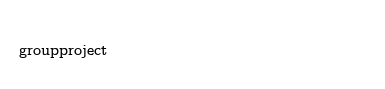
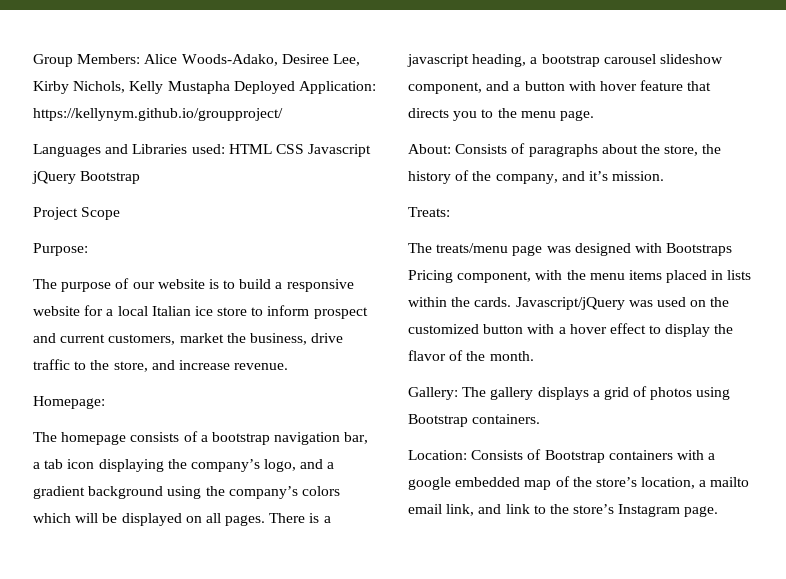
- groupproject
+ Group Members: Alice Woods-Adako, Desiree Lee, Kirby Nichols, Kelly Mustapha Deployed Application: https://kellynym.github.io/groupproject/
+ Languages and Libraries used: HTML CSS Javascript jQuery Bootstrap
+ Project Scope
+ Purpose:
+ The purpose of our website is to build a responsive website for a local Italian ice store to inform prospect and current customers, market the business, drive traffic to the store, and increase revenue.
+ Homepage:
+ The homepage consists of a bootstrap navigation bar, a tab icon displaying the company’s logo, and a gradient background using the company’s colors which will be displayed on all pages. There is a javascript heading, a bootstrap carousel slideshow component, and a button with hover feature that directs you to the menu page.
+ About: Consists of paragraphs about the store, the history of the company, and it’s mission.
+ Treats:
+ The treats/menu page was designed with Bootstraps Pricing component, with the menu items placed in lists within the cards. Javascript/jQuery was used on the customized button with a hover effect to display the flavor of the month.
+ Gallery: The gallery displays a grid of photos using Bootstrap containers.
+ Location: Consists of Bootstrap containers with a google embedded map of the store’s location, a mailto email link, and link to the store’s Instagram page.

